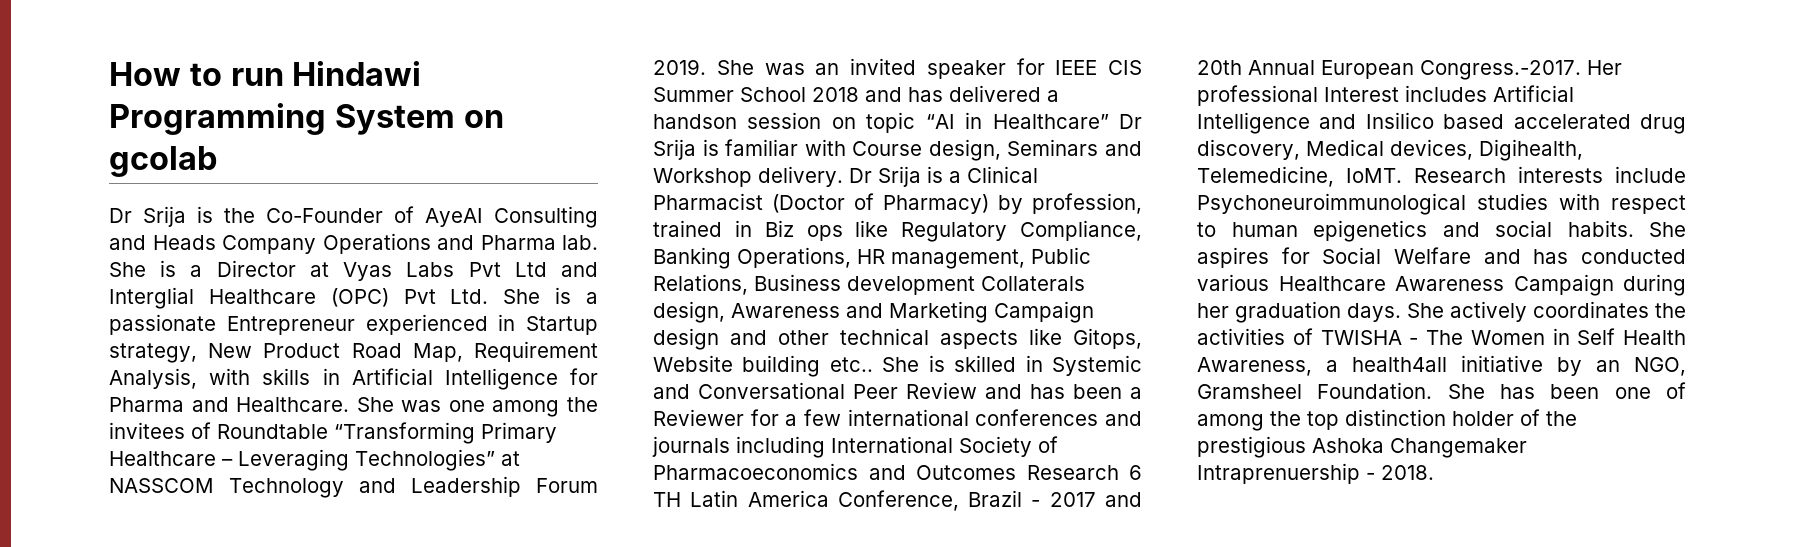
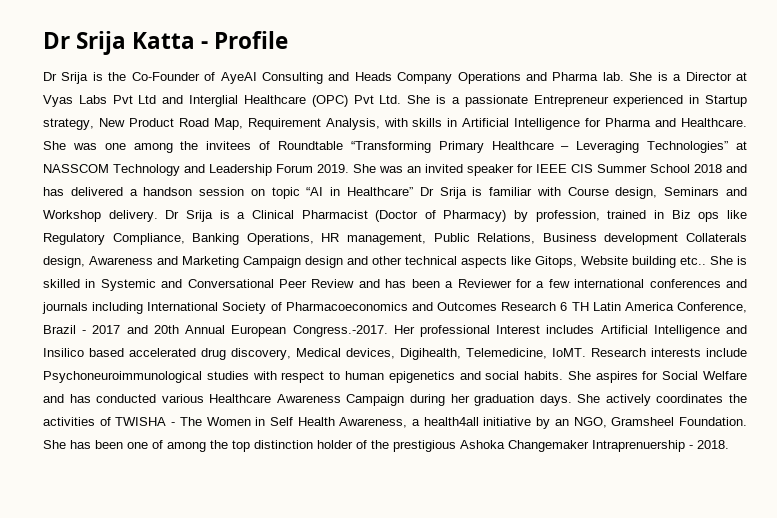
- How to run Hindawi Programming System on gcolab
+ Dr Srija Katta - Profile

